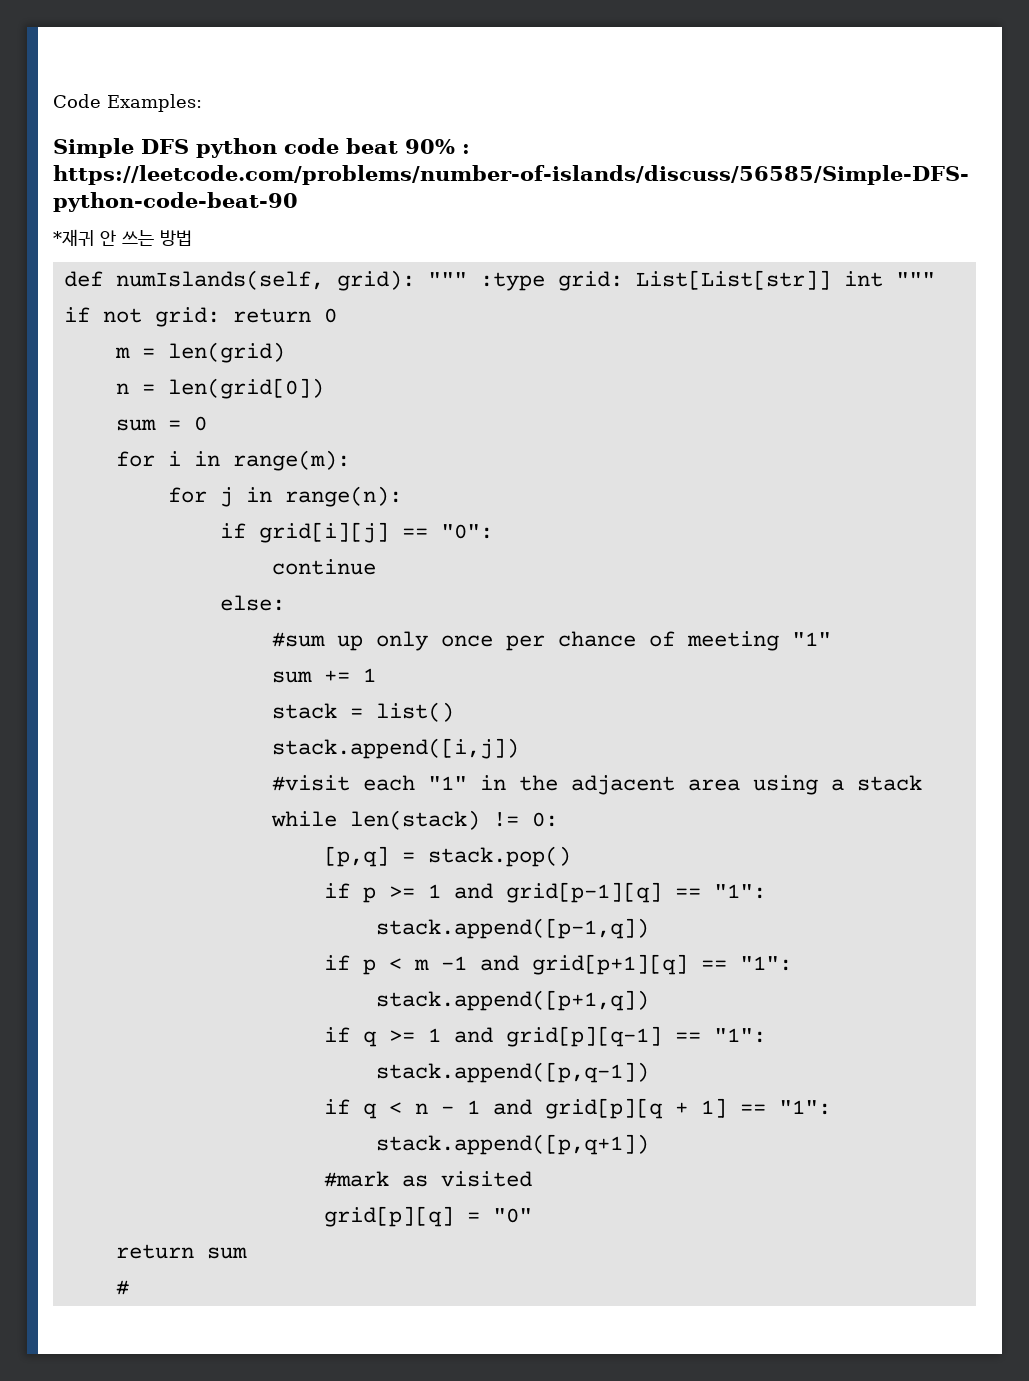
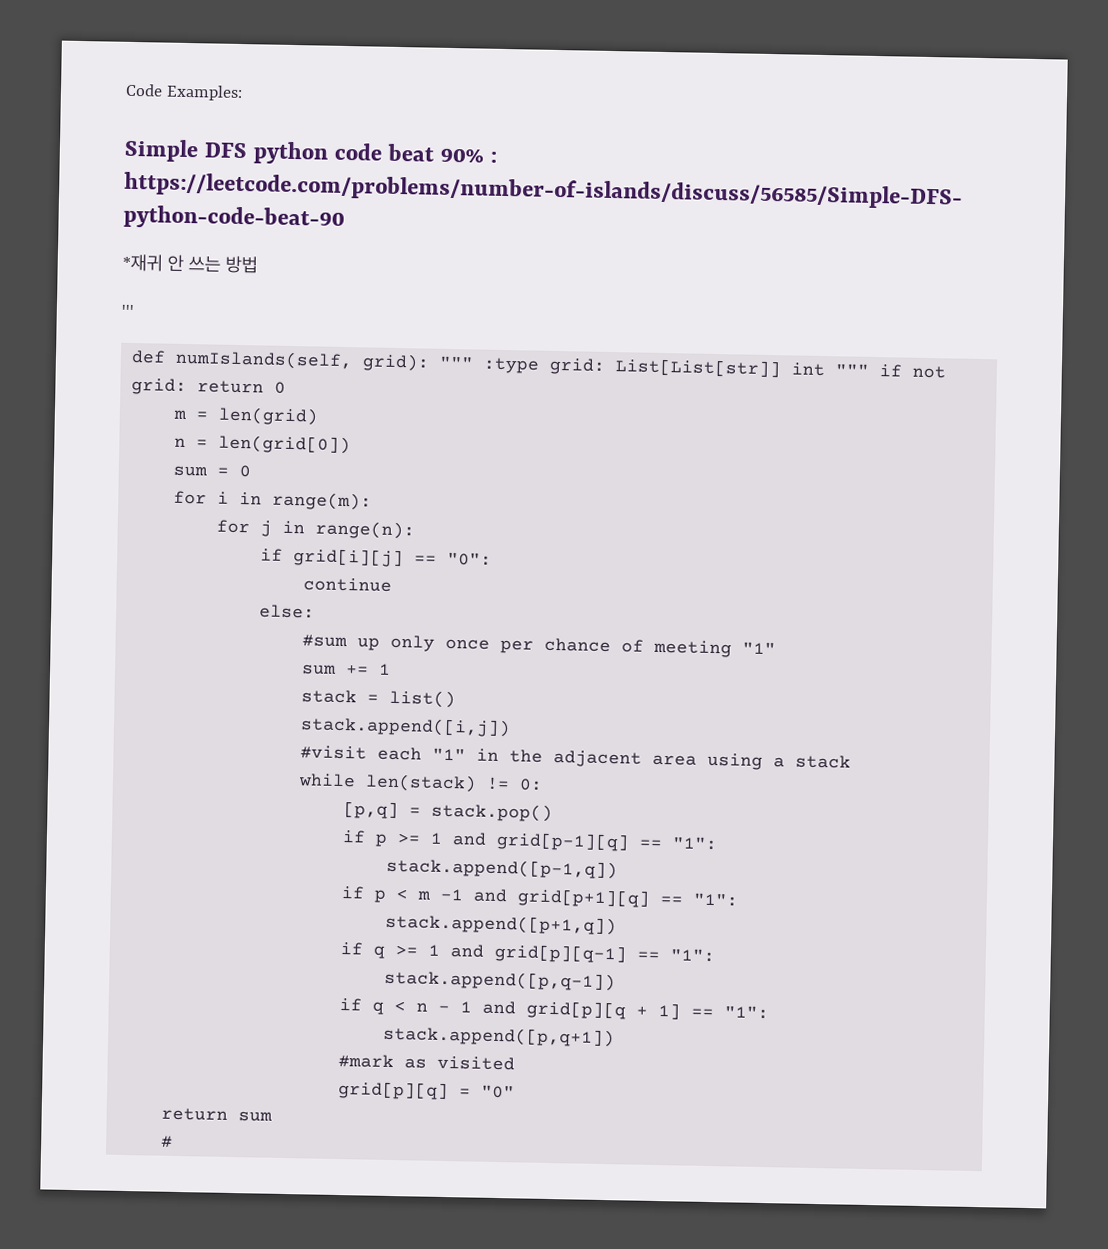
+ '''

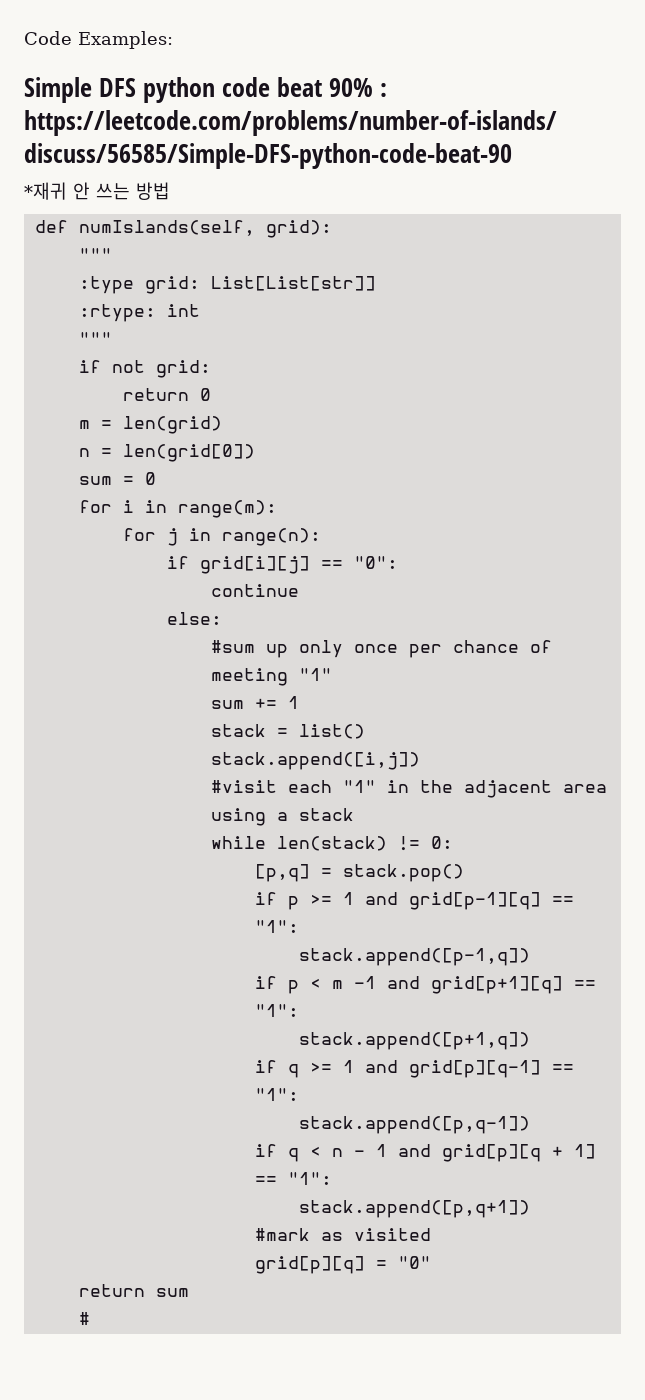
- '''
- def numIslands(self, grid): """ :type grid: List[List[str]] int """ if not grid: return 0
+ def numIslands(self, grid):
+ """
+ :type grid: List[List[str]]
+ :rtype: int
+ """
+ if not grid:
+ return 0

